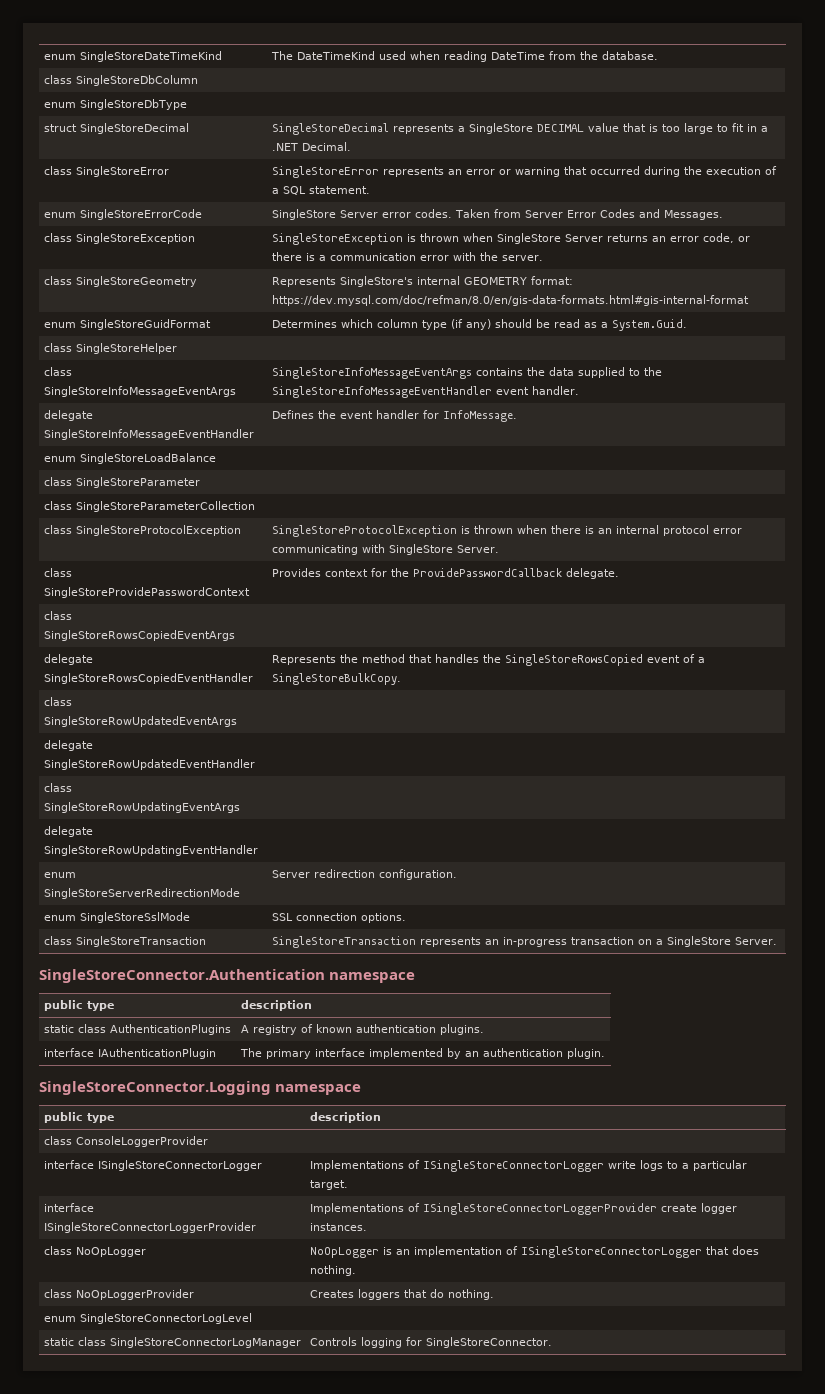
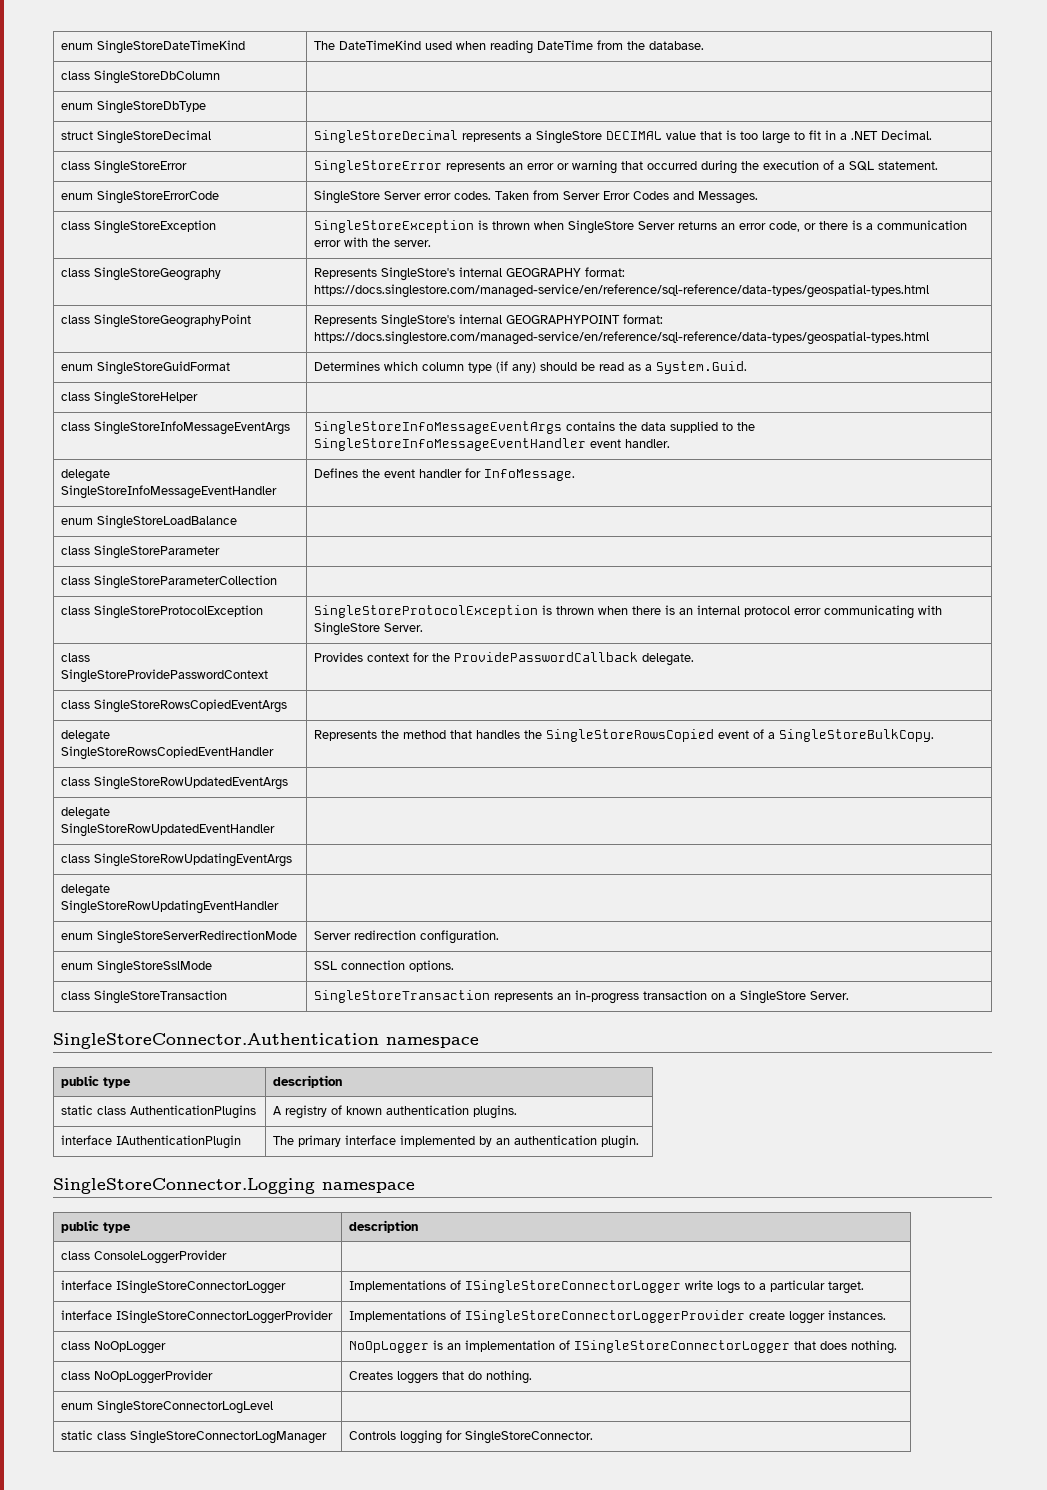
- class SingleStoreGeometry | Represents SingleStore's internal GEOMETRY format: https://dev.mysql.com/doc/refman/8.0/en/gis-data-formats.html#gis-internal-format
+ class SingleStoreGeography | Represents SingleStore's internal GEOGRAPHY format: https://docs.singlestore.com/managed-service/en/reference/sql-reference/data-types/geospatial-types.html
+ class SingleStoreGeographyPoint | Represents SingleStore's internal GEOGRAPHYPOINT format: https://docs.singlestore.com/managed-service/en/reference/sql-reference/data-types/geospatial-types.html

